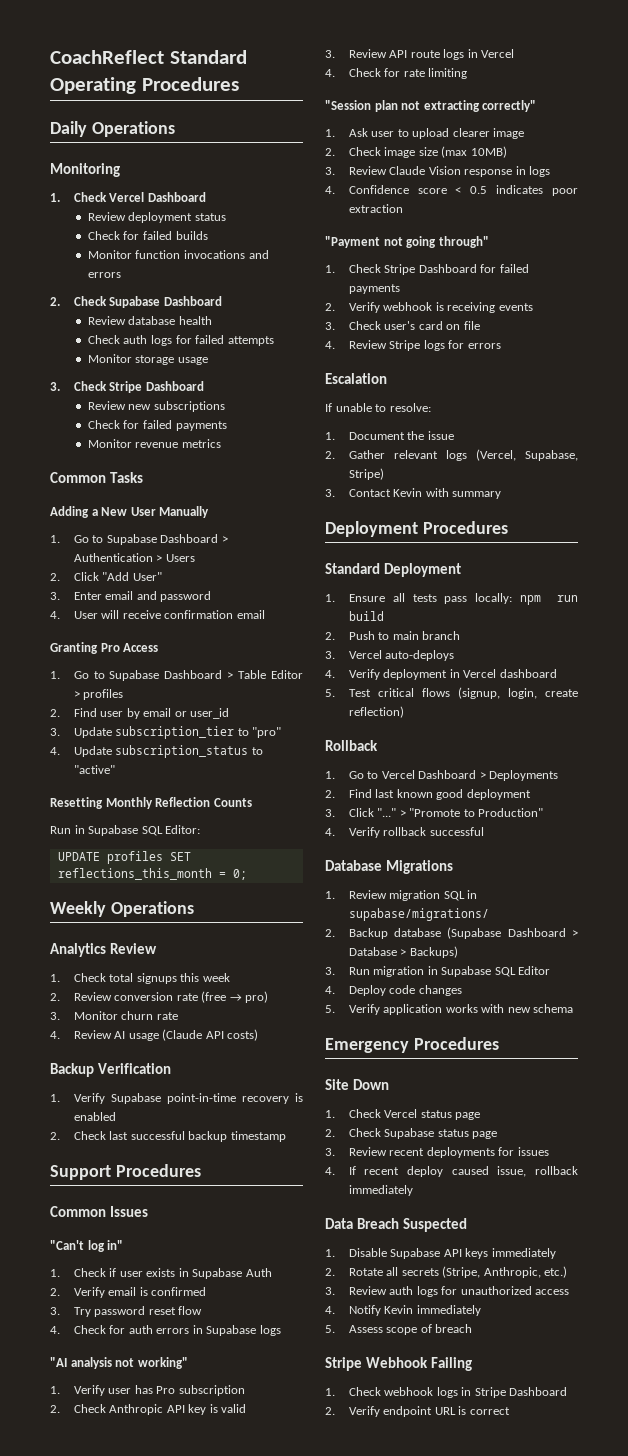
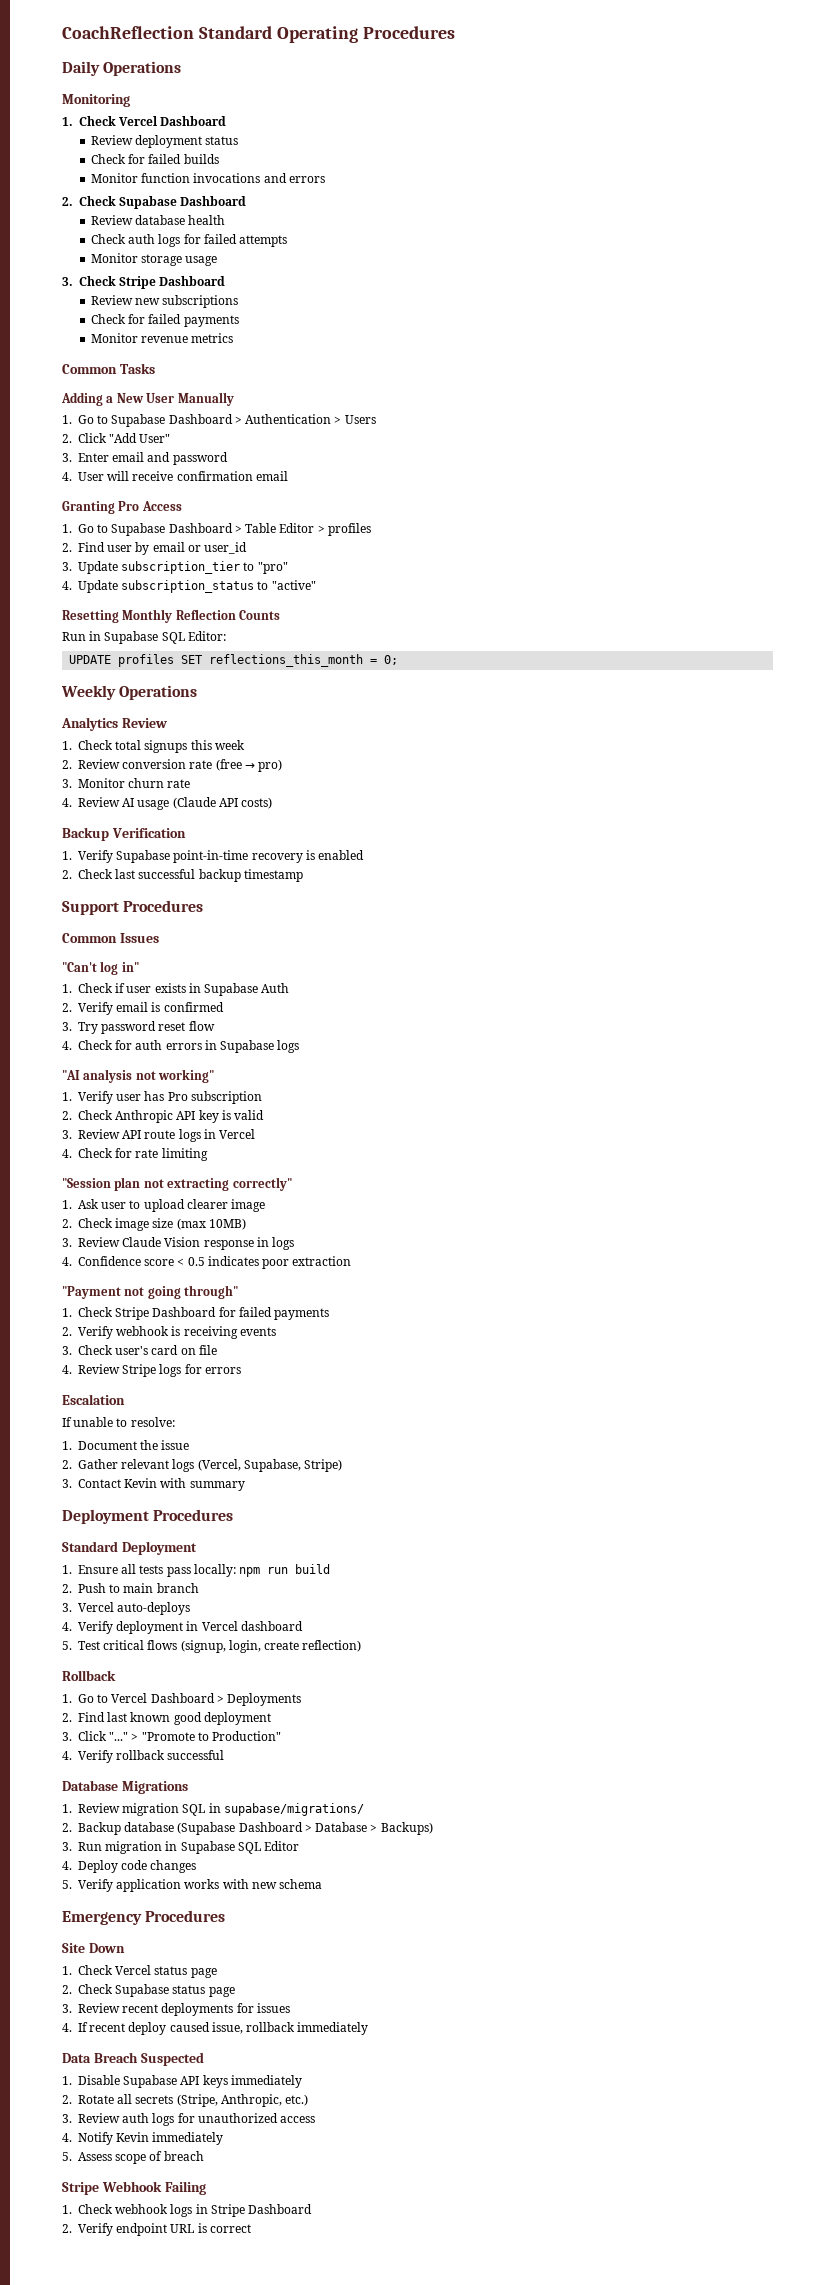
- CoachReflect Standard Operating Procedures
+ CoachReflection Standard Operating Procedures

